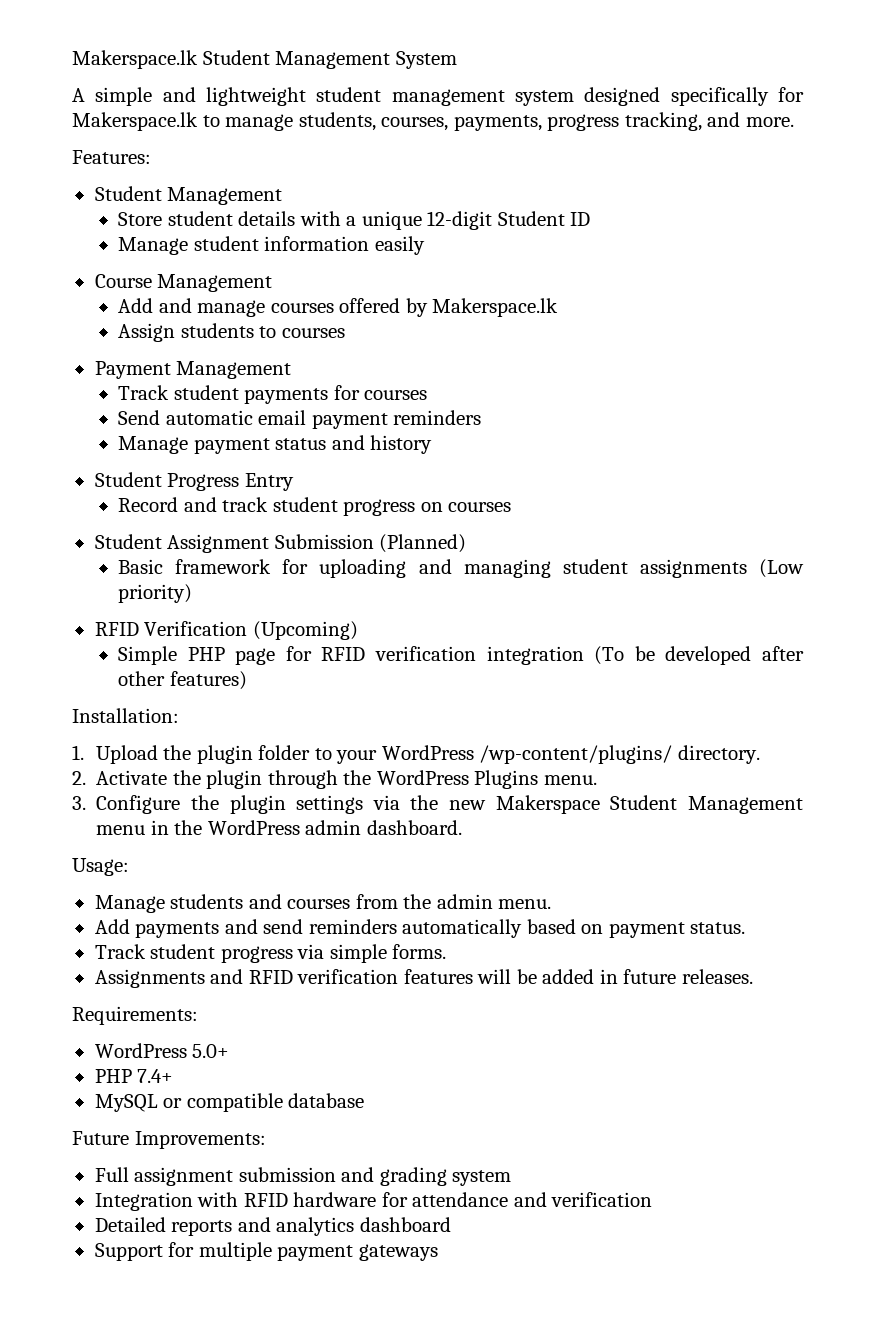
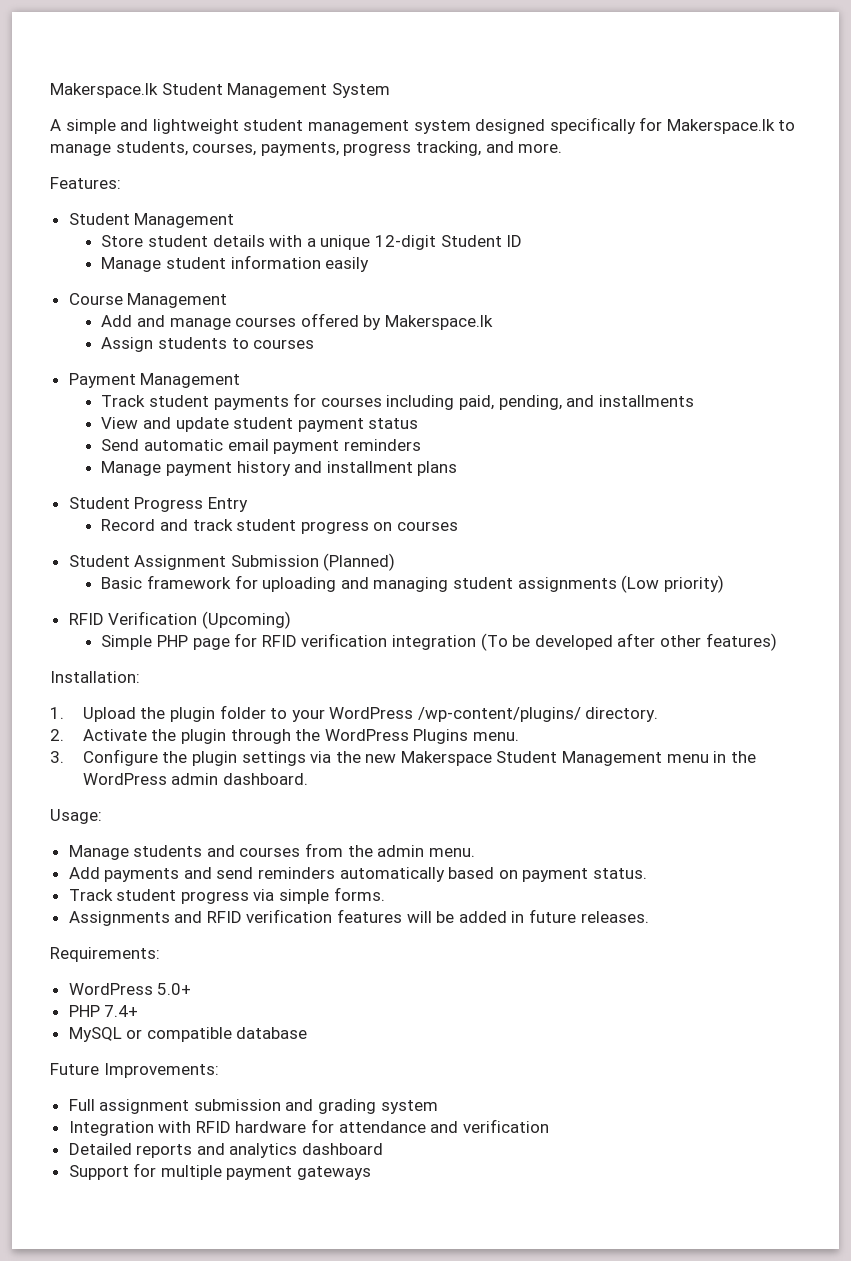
- Track student payments for courses
+ Track student payments for courses including paid, pending, and installments
+ View and update student payment status
- Manage payment status and history
+ Manage payment history and installment plans

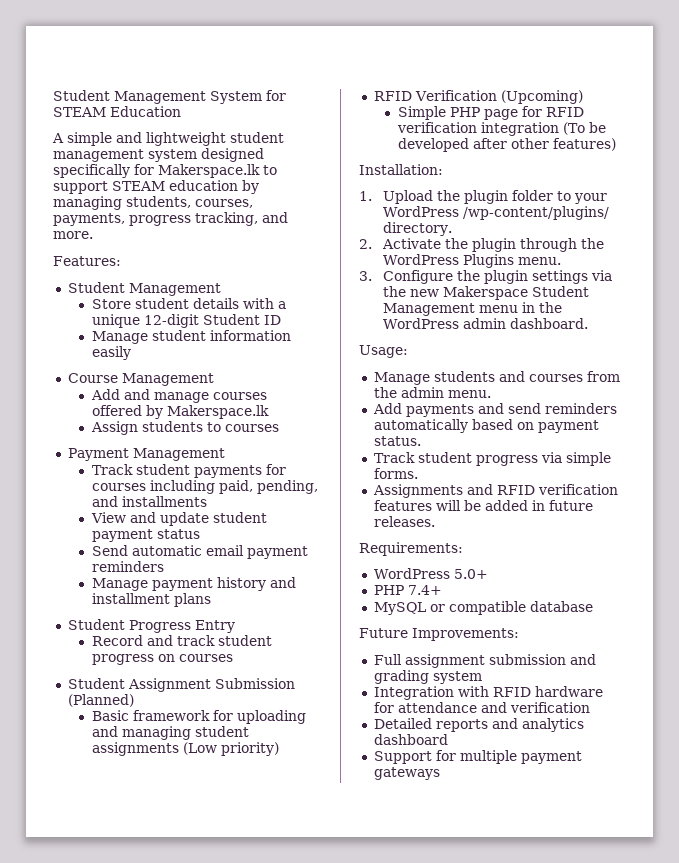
- Makerspace.lk Student Management System
+ Student Management System for STEAM Education
- A simple and lightweight student management system designed specifically for Makerspace.lk to manage students, courses, payments, progress tracking, and more.
+ A simple and lightweight student management system designed specifically for Makerspace.lk to support STEAM education by managing students, courses, payments, progress tracking, and more.

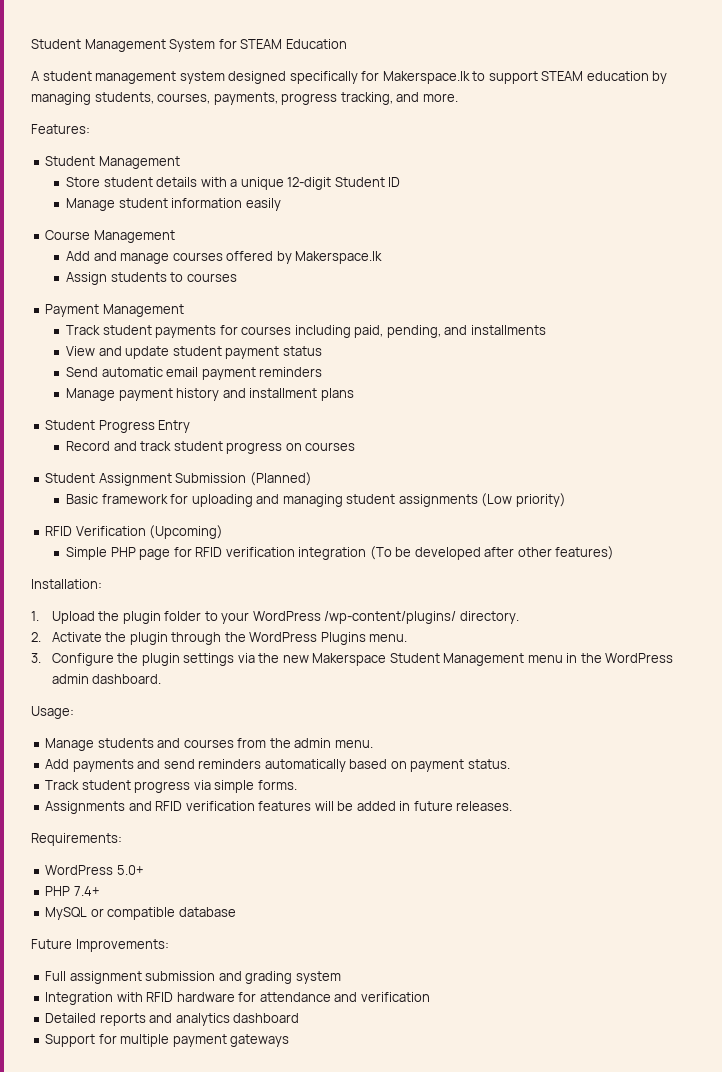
- A simple and lightweight student management system designed specifically for Makerspace.lk to support STEAM education by managing students, courses, payments, progress tracking, and more.
+ A student management system designed specifically for Makerspace.lk to support STEAM education by managing students, courses, payments, progress tracking, and more.

